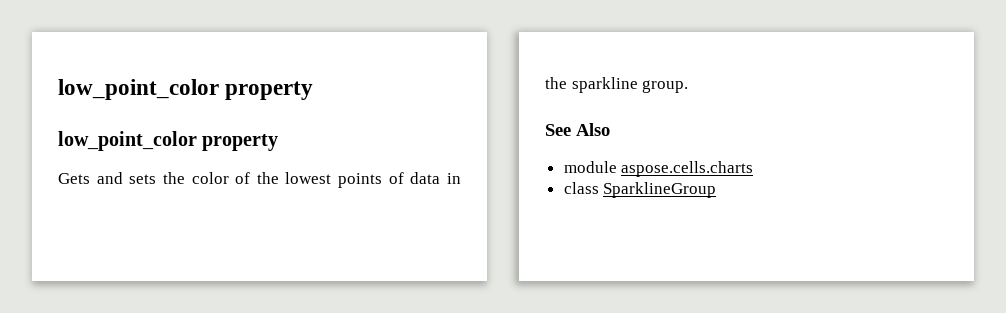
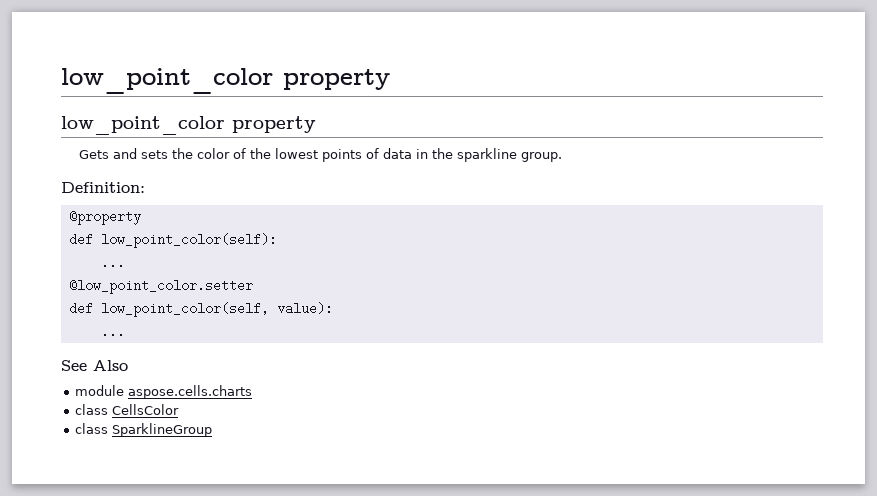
+ Definition:
+ @property
+ def low_point_color(self):
+ ...
+ @low_point_color.setter
+ def low_point_color(self, value):
+ ...
+ class CellsColor

